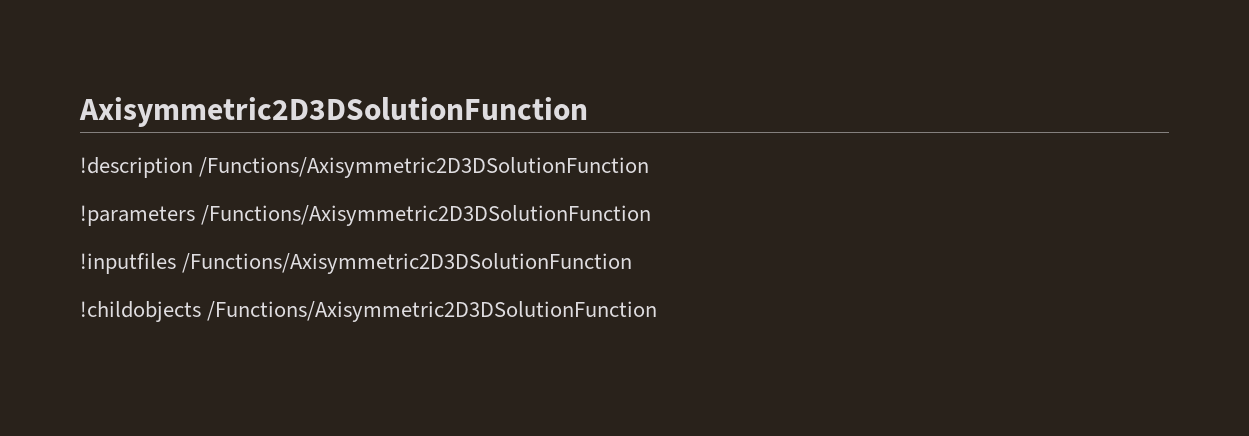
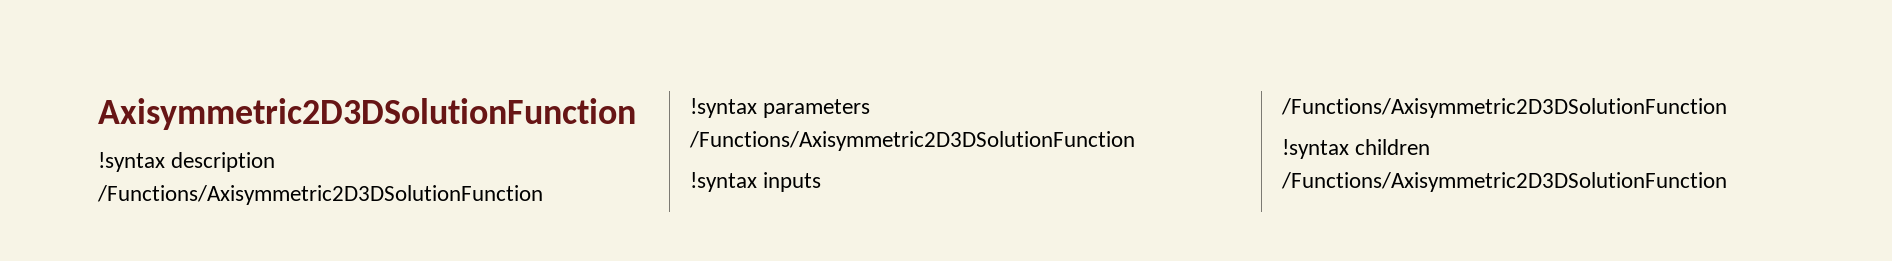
- !description /Functions/Axisymmetric2D3DSolutionFunction
- !parameters /Functions/Axisymmetric2D3DSolutionFunction
- !inputfiles /Functions/Axisymmetric2D3DSolutionFunction
- !childobjects /Functions/Axisymmetric2D3DSolutionFunction
+ !syntax description /Functions/Axisymmetric2D3DSolutionFunction
+ !syntax parameters /Functions/Axisymmetric2D3DSolutionFunction
+ !syntax inputs /Functions/Axisymmetric2D3DSolutionFunction
+ !syntax children /Functions/Axisymmetric2D3DSolutionFunction

